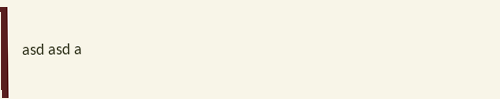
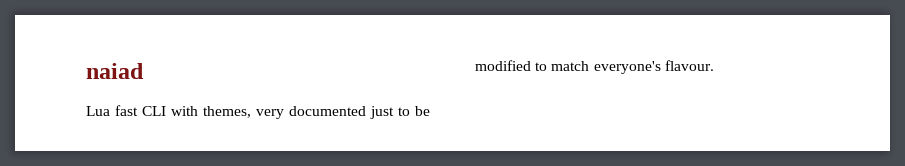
- asd asd a
+ naiad
+ Lua fast CLI with themes, very documented just to be modified to match everyone's flavour.

